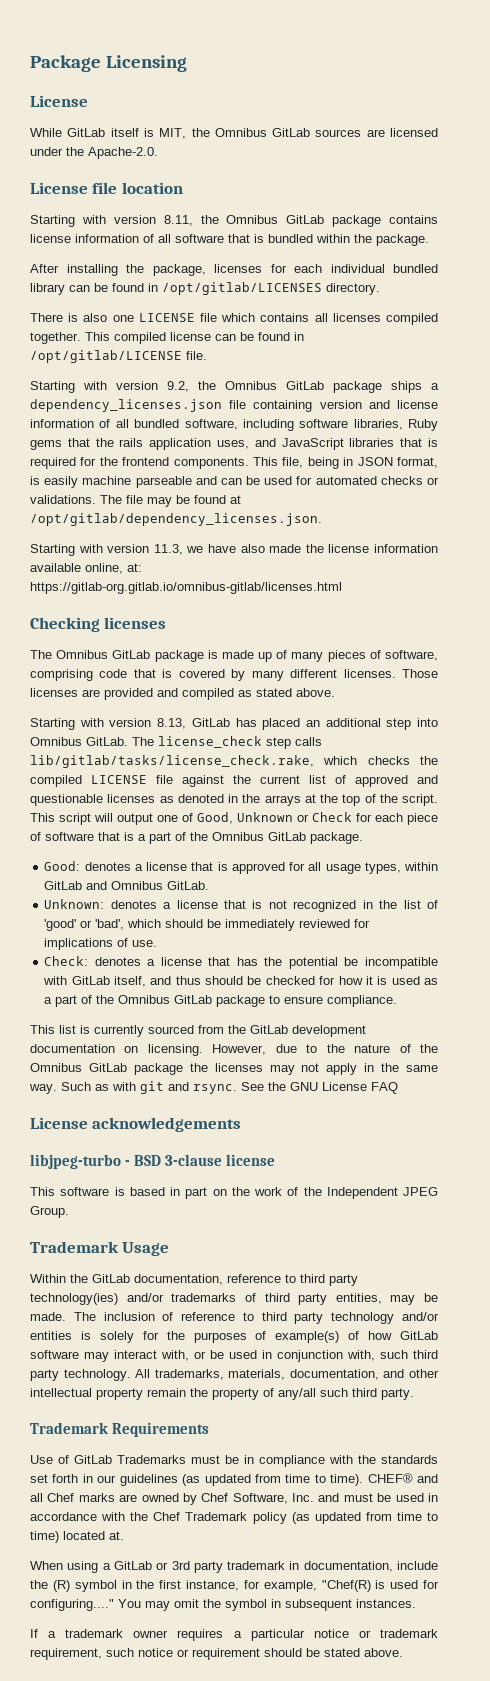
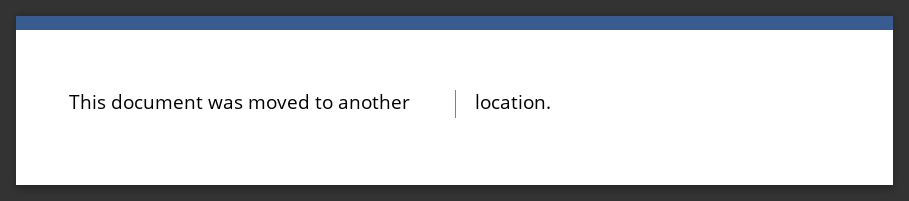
- Package Licensing
- License
- While GitLab itself is MIT, the Omnibus GitLab sources are licensed under the Apache-2.0.
- License file location
- Starting with version 8.11, the Omnibus GitLab package contains license information of all software that is bundled within the package.
- After installing the package, licenses for each individual bundled library can be found in /opt/gitlab/LICENSES directory.
- There is also one LICENSE file which contains all licenses compiled together. This compiled license can be found in /opt/gitlab/LICENSE file.
- Starting with version 9.2, the Omnibus GitLab package ships a dependency_licenses.json file containing version and license information of all bundled software, including software libraries, Ruby gems that the rails application uses, and JavaScript libraries that is required for the frontend components. This file, being in JSON format, is easily machine parseable and can be used for automated checks or validations. The file may be found at /opt/gitlab/dependency_licenses.json.
- Starting with version 11.3, we have also made the license information available online, at: https://gitlab-org.gitlab.io/omnibus-gitlab/licenses.html
- Checking licenses
- The Omnibus GitLab package is made up of many pieces of software, comprising code that is covered by many different licenses. Those licenses are provided and compiled as stated above.
- Starting with version 8.13, GitLab has placed an additional step into Omnibus GitLab. The license_check step calls lib/gitlab/tasks/license_check.rake, which checks the compiled LICENSE file against the current list of approved and questionable licenses as denoted in the arrays at the top of the script. This script will output one of Good, Unknown or Check for each piece of software that is a part of the Omnibus GitLab package.
- Good: denotes a license that is approved for all usage types, within GitLab and Omnibus GitLab.
- Unknown: denotes a license that is not recognized in the list of 'good' or 'bad', which should be immediately reviewed for implications of use.
- Check: denotes a license that has the potential be incompatible with GitLab itself, and thus should be checked for how it is used as a part of the Omnibus GitLab package to ensure compliance.
- This list is currently sourced from the GitLab development documentation on licensing. However, due to the nature of the Omnibus GitLab package the licenses may not apply in the same way. Such as with git and rsync. See the GNU License FAQ
- License acknowledgements
- libjpeg-turbo - BSD 3-clause license
- This software is based in part on the work of the Independent JPEG Group.
- Trademark Usage
- Within the GitLab documentation, reference to third party technology(ies) and/or trademarks of third party entities, may be made. The inclusion of reference to third party technology and/or entities is solely for the purposes of example(s) of how GitLab software may interact with, or be used in conjunction with, such third party technology. All trademarks, materials, documentation, and other intellectual property remain the property of any/all such third party.
- Trademark Requirements
- Use of GitLab Trademarks must be in compliance with the standards set forth in our guidelines (as updated from time to time). CHEF® and all Chef marks are owned by Chef Software, Inc. and must be used in accordance with the Chef Trademark policy (as updated from time to time) located at.
- When using a GitLab or 3rd party trademark in documentation, include the (R) symbol in the first instance, for example, "Chef(R) is used for configuring...." You may omit the symbol in subsequent instances.
- If a trademark owner requires a particular notice or trademark requirement, such notice or requirement should be stated above.
+ This document was moved to another location.

